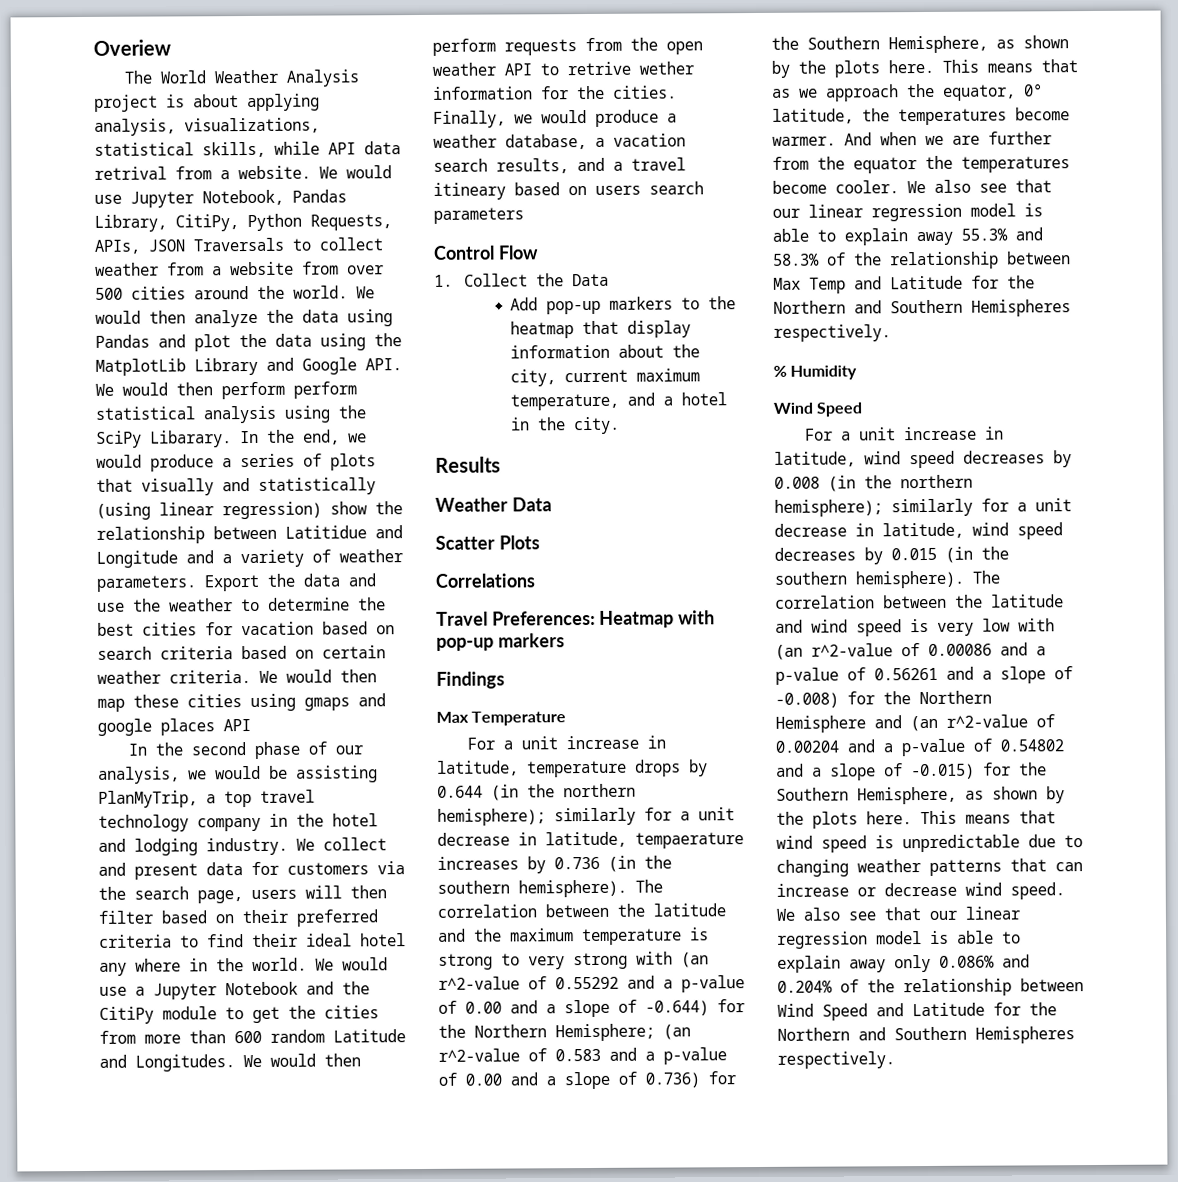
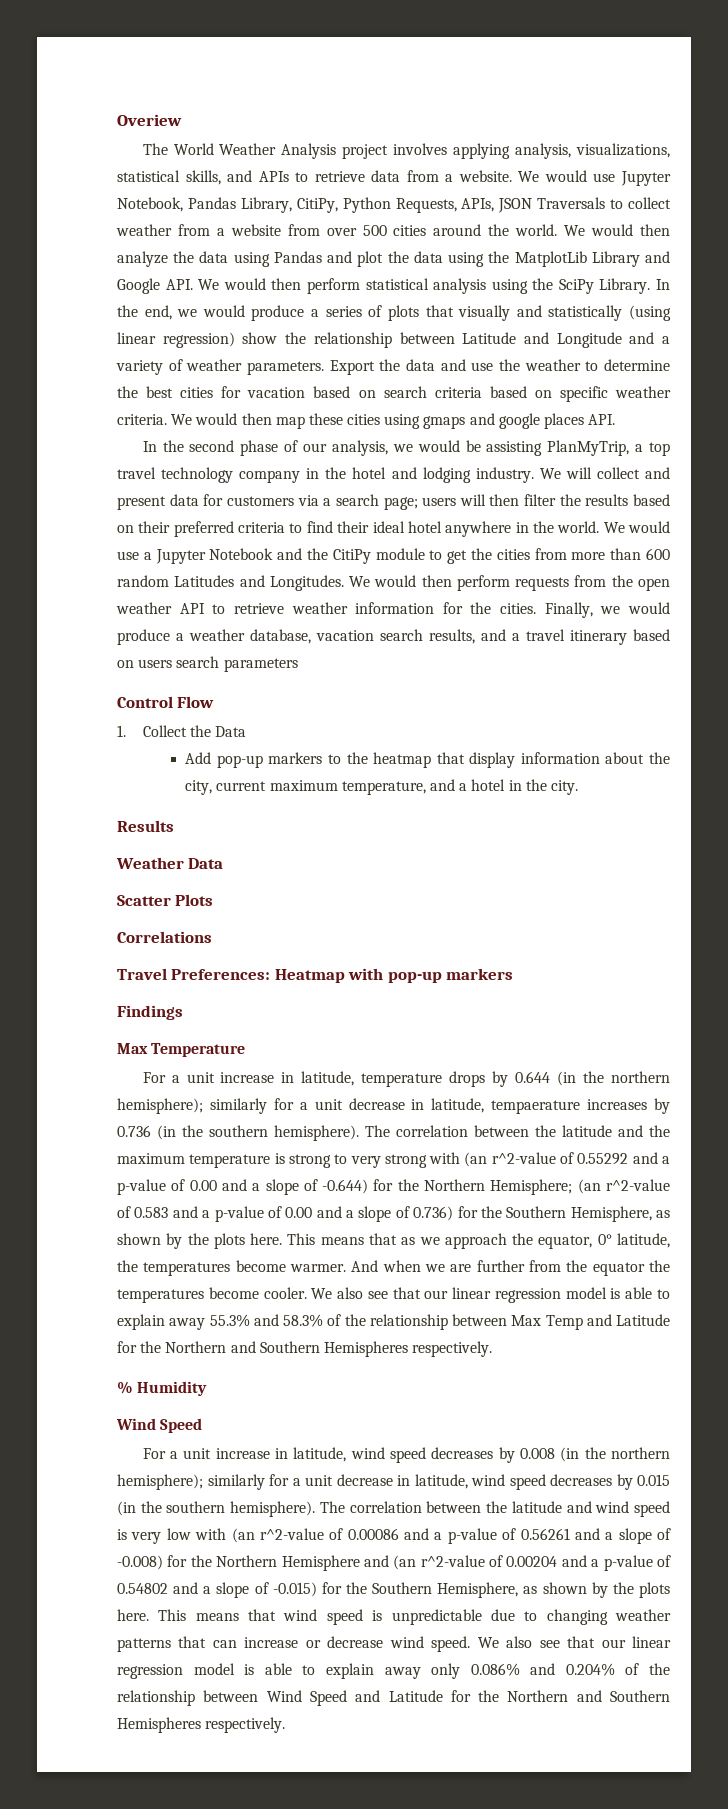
- The World Weather Analysis project is about applying analysis, visualizations, statistical skills, while API data retrival from a website.
+ The World Weather Analysis project involves applying analysis, visualizations, statistical skills, and APIs to retrieve data from a website.
- We would then analyze the data using Pandas and plot the data using the MatplotLib Library and Google API. We would then perform perform statistical analysis using the SciPy Libarary.
+ We would then analyze the data using Pandas and plot the data using the MatplotLib Library and Google API. We would then perform statistical analysis using the SciPy Library.
- In the end, we would produce a series of plots that visually and statistically (using linear regression) show the relationship between Latitidue and Longitude and a variety of weather parameters.
+ In the end, we would produce a series of plots that visually and statistically (using linear regression) show the relationship between Latitude and Longitude and a variety of weather parameters.
- Export the data and use the weather to determine the best cities for vacation based on search criteria based on certain weather criteria.
+ Export the data and use the weather to determine the best cities for vacation based on search criteria based on specific weather criteria.
- We would then map these cities using gmaps and google places API
+ We would then map these cities using gmaps and google places API.
- We collect and present data for customers via the search page, users will then filter based on their preferred criteria to find their ideal hotel any where in the world.
+ We will collect and present data for customers via a search page; users will then filter the results based on their preferred criteria to find their ideal hotel anywhere in the world.
- We would use a Jupyter Notebook and the CitiPy module to get the cities from more than 600 random Latitude and Longitudes.
+ We would use a Jupyter Notebook and the CitiPy module to get the cities from more than 600 random Latitudes and Longitudes.
- We would then perform requests from the open weather API to retrive wether information for the cities.
+ We would then perform requests from the open weather API to retrieve weather information for the cities.
- Finally, we would produce a weather database, a vacation search results, and a travel itineary based on users search parameters
+ Finally, we would produce a weather database, vacation search results, and a travel itinerary based on users search parameters

